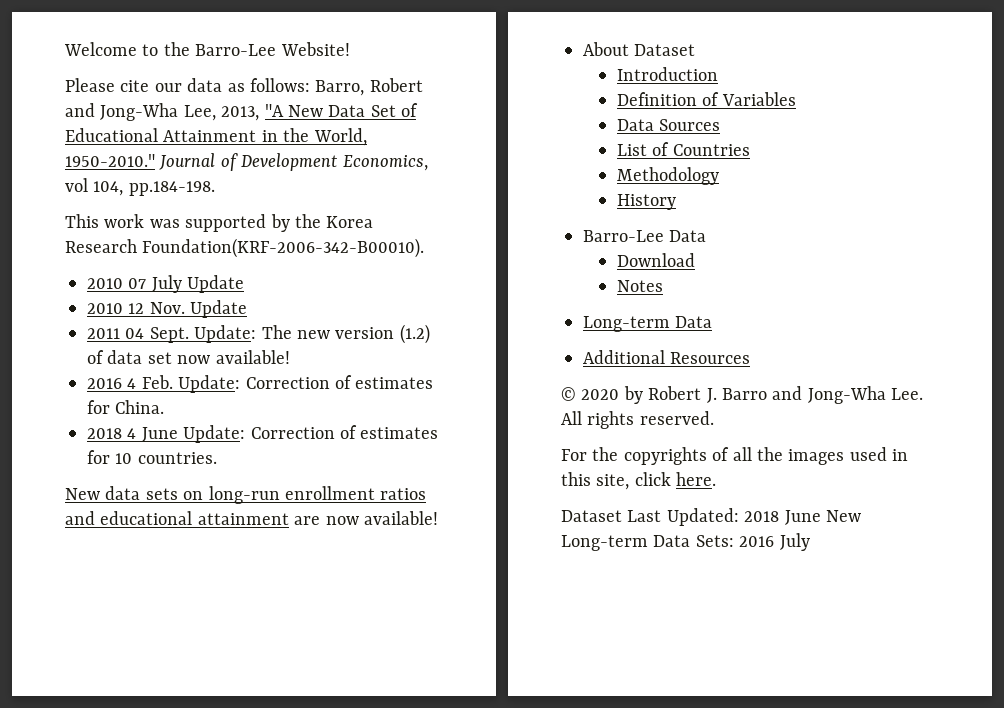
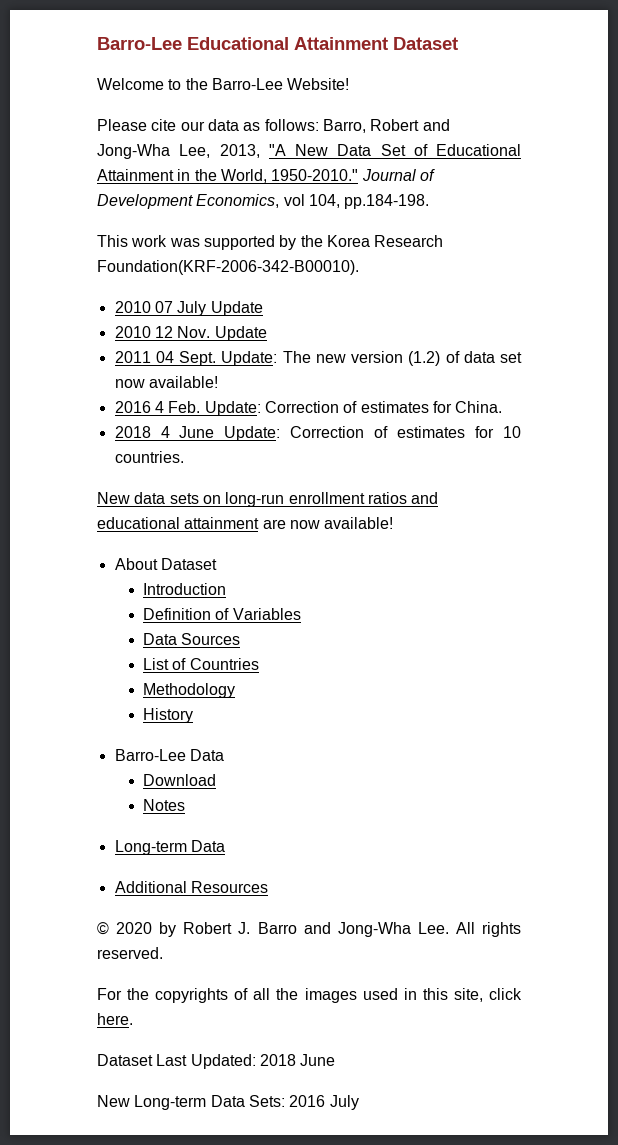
+ Barro-Lee Educational Attainment Dataset
- Dataset Last Updated: 2018 June New Long-term Data Sets: 2016 July
+ Dataset Last Updated: 2018 June
+ New Long-term Data Sets: 2016 July

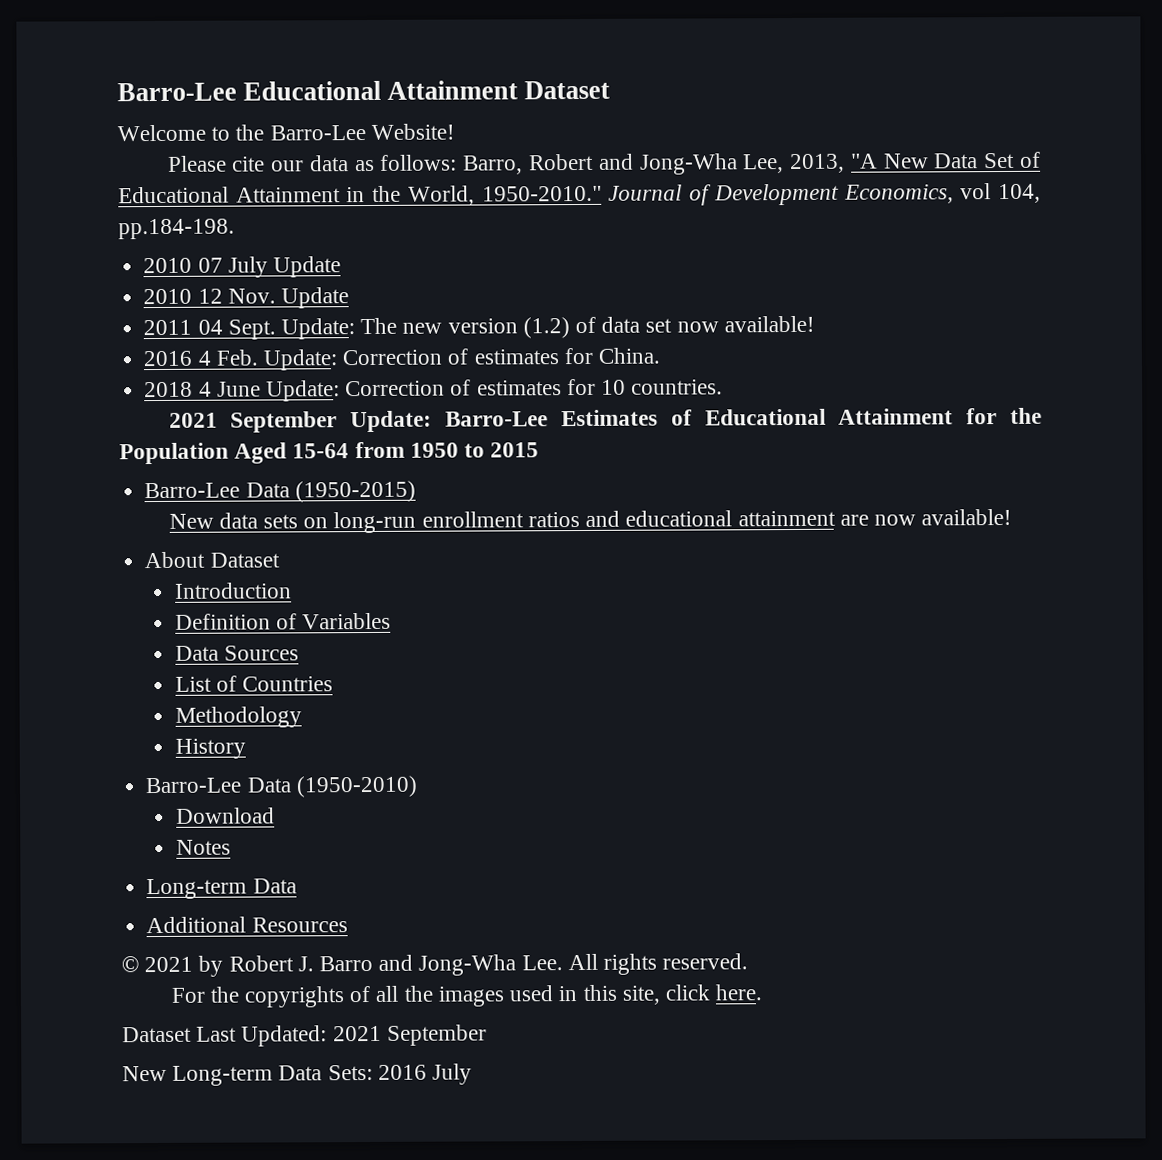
- This work was supported by the Korea Research Foundation(KRF-2006-342-B00010).
+ 2021 September Update: Barro-Lee Estimates of Educational Attainment for the Population Aged 15-64 from 1950 to 2015
+ Barro-Lee Data (1950-2015)
- Barro-Lee Data
+ Barro-Lee Data (1950-2010)
- © 2020 by Robert J. Barro and Jong-Wha Lee. All rights reserved.
+ © 2021 by Robert J. Barro and Jong-Wha Lee. All rights reserved.
- Dataset Last Updated: 2018 June
+ Dataset Last Updated: 2021 September

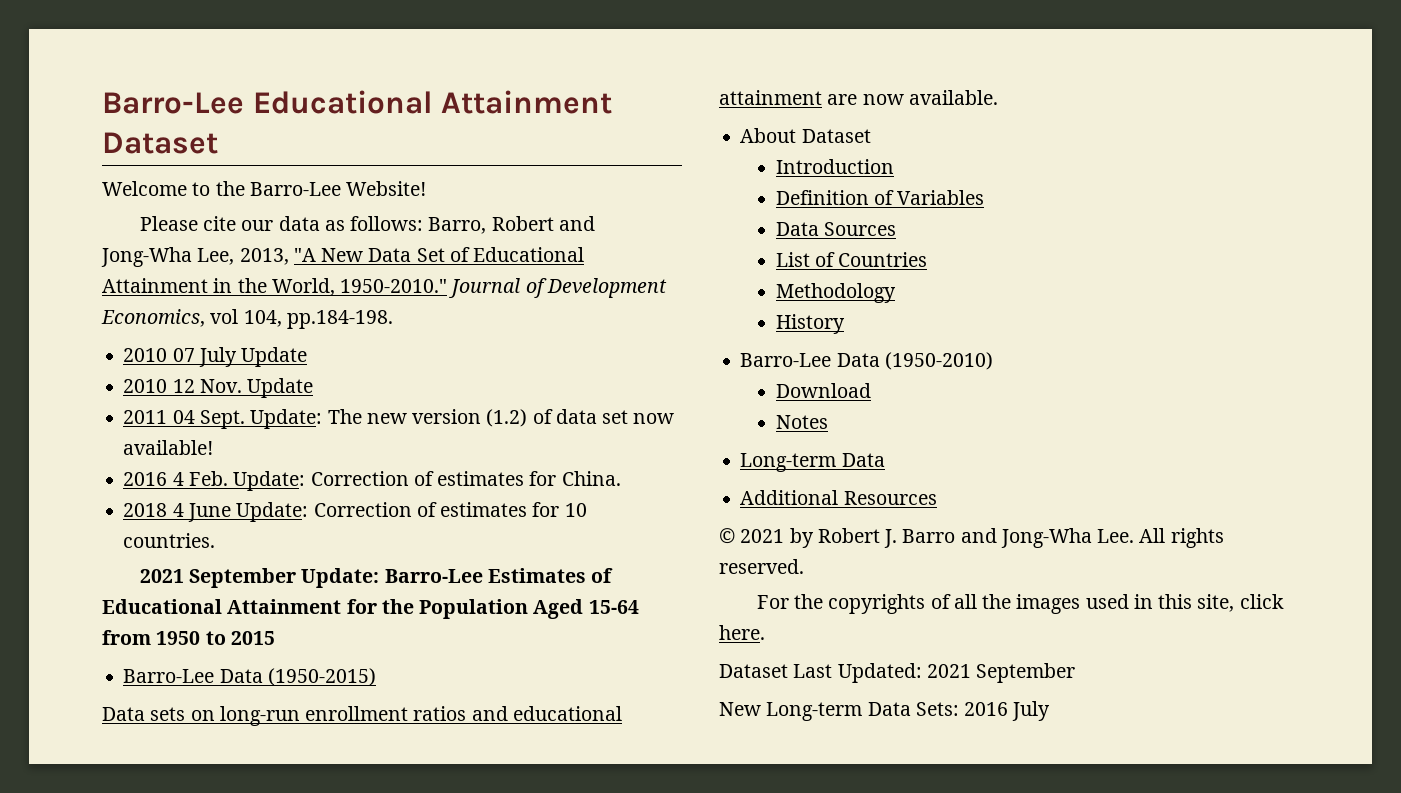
- New data sets on long-run enrollment ratios and educational attainment are now available!
+ Data sets on long-run enrollment ratios and educational attainment are now available.

